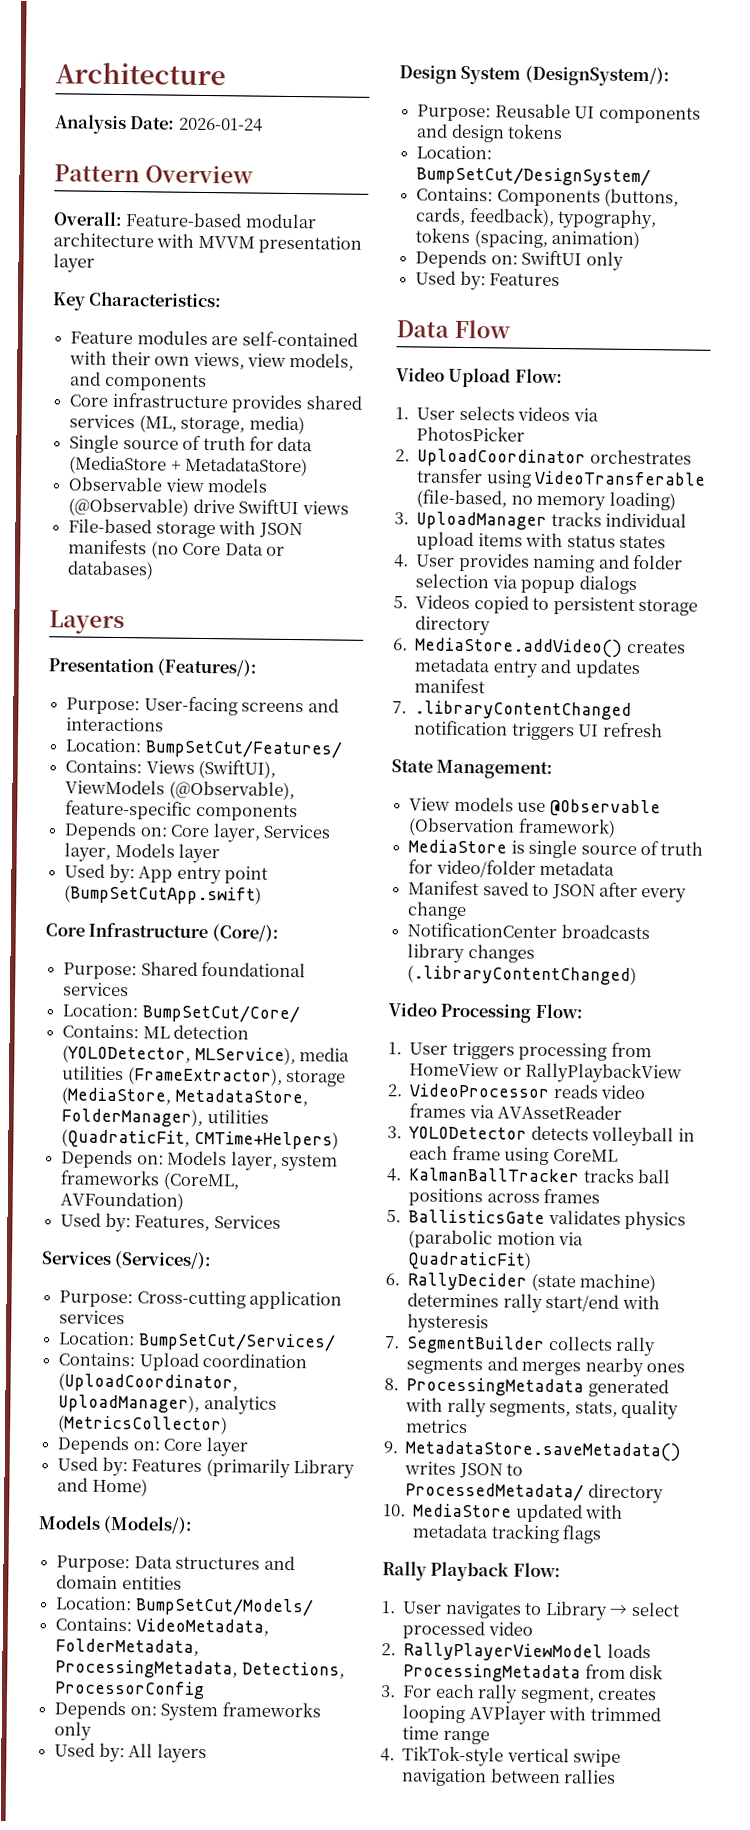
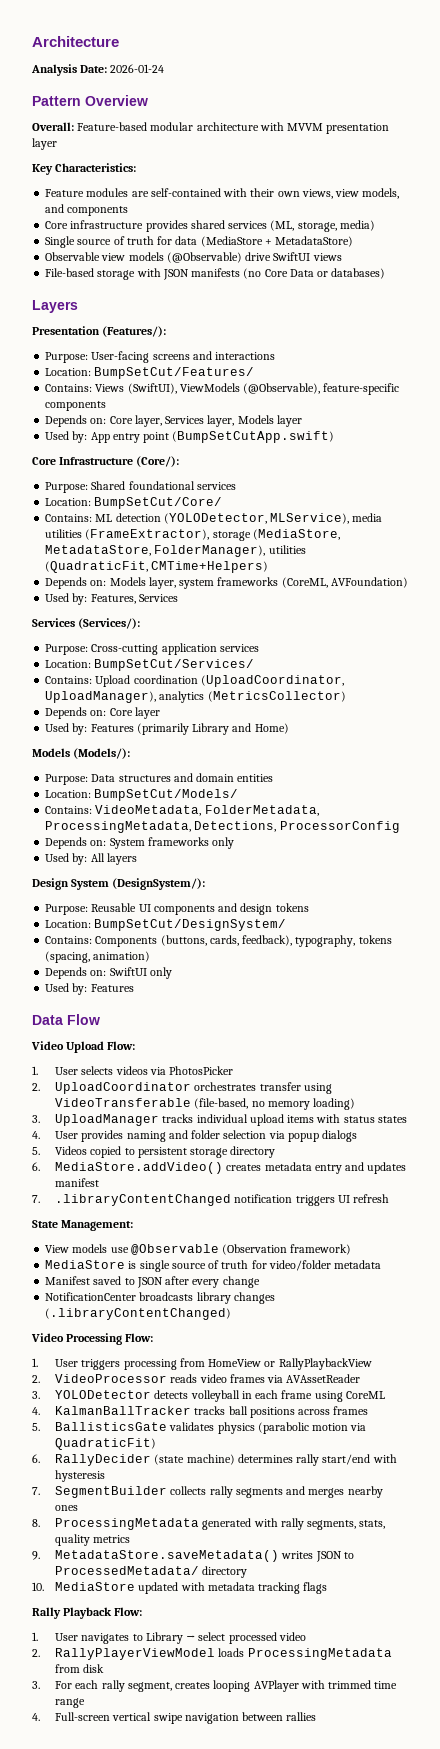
- 4. TikTok-style vertical swipe navigation between rallies
+ 4. Full-screen vertical swipe navigation between rallies

